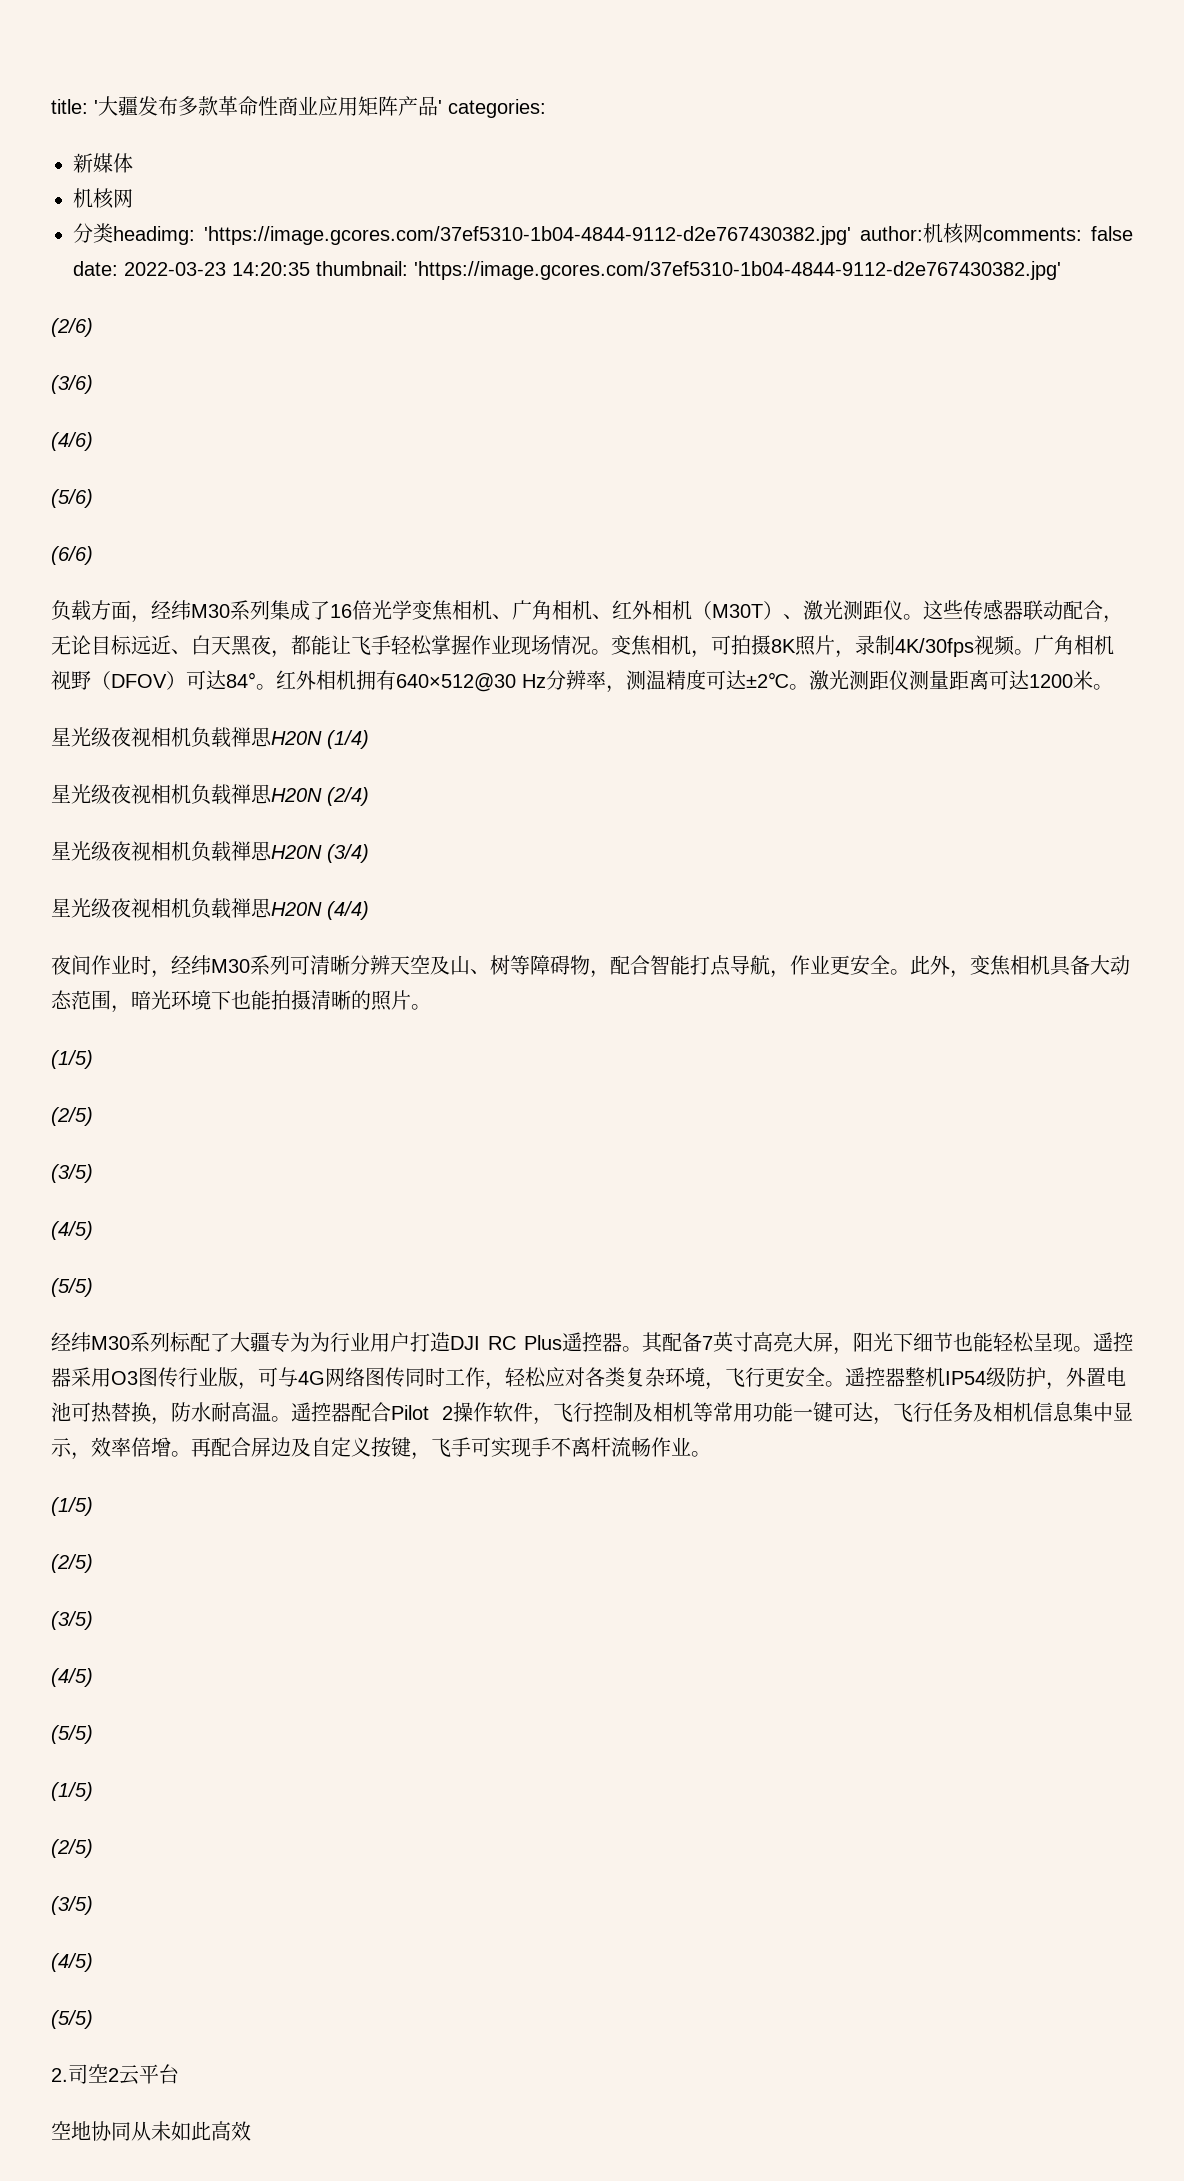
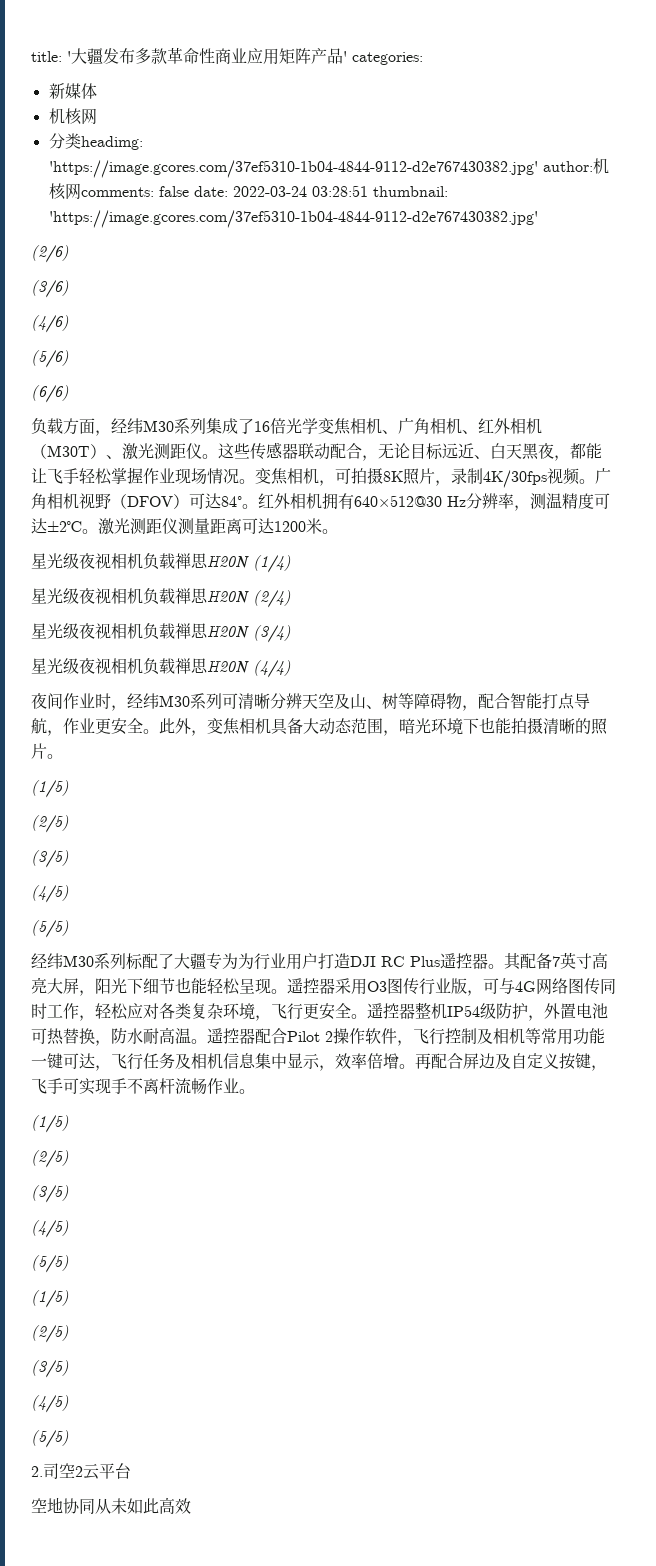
- 分类headimg: 'https://image.gcores.com/37ef5310-1b04-4844-9112-d2e767430382.jpg' author:机核网comments: false date: 2022-03-23 14:20:35 thumbnail: 'https://image.gcores.com/37ef5310-1b04-4844-9112-d2e767430382.jpg'
+ 分类headimg: 'https://image.gcores.com/37ef5310-1b04-4844-9112-d2e767430382.jpg' author:机核网comments: false date: 2022-03-24 03:28:51 thumbnail: 'https://image.gcores.com/37ef5310-1b04-4844-9112-d2e767430382.jpg'

